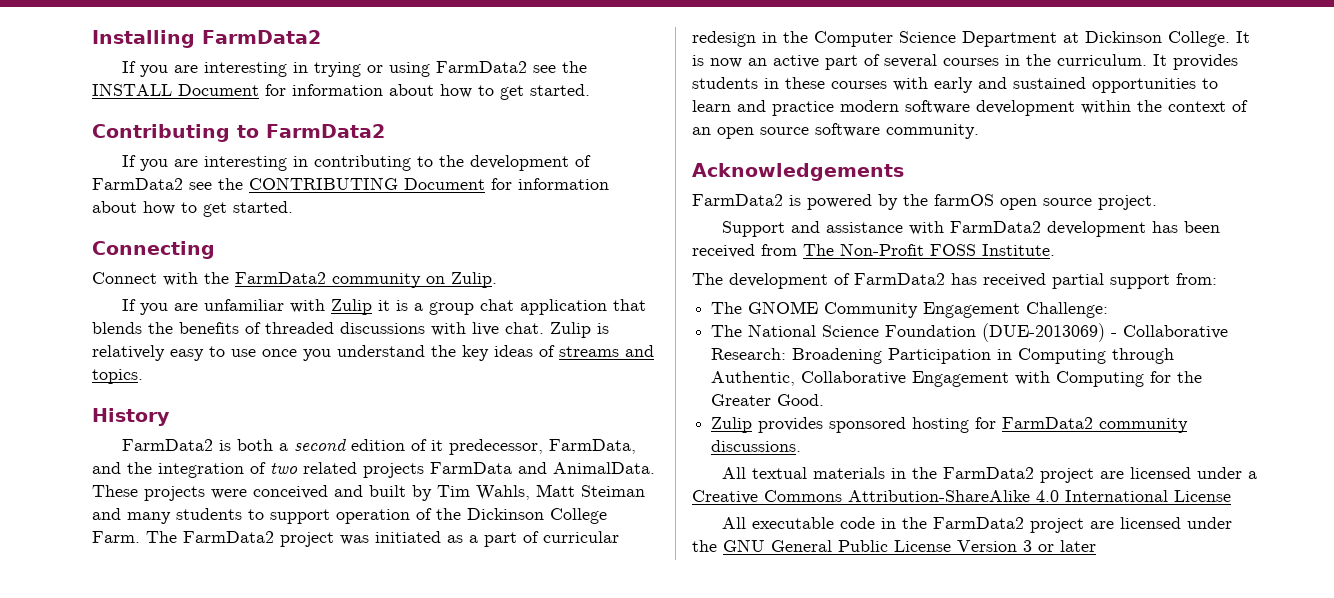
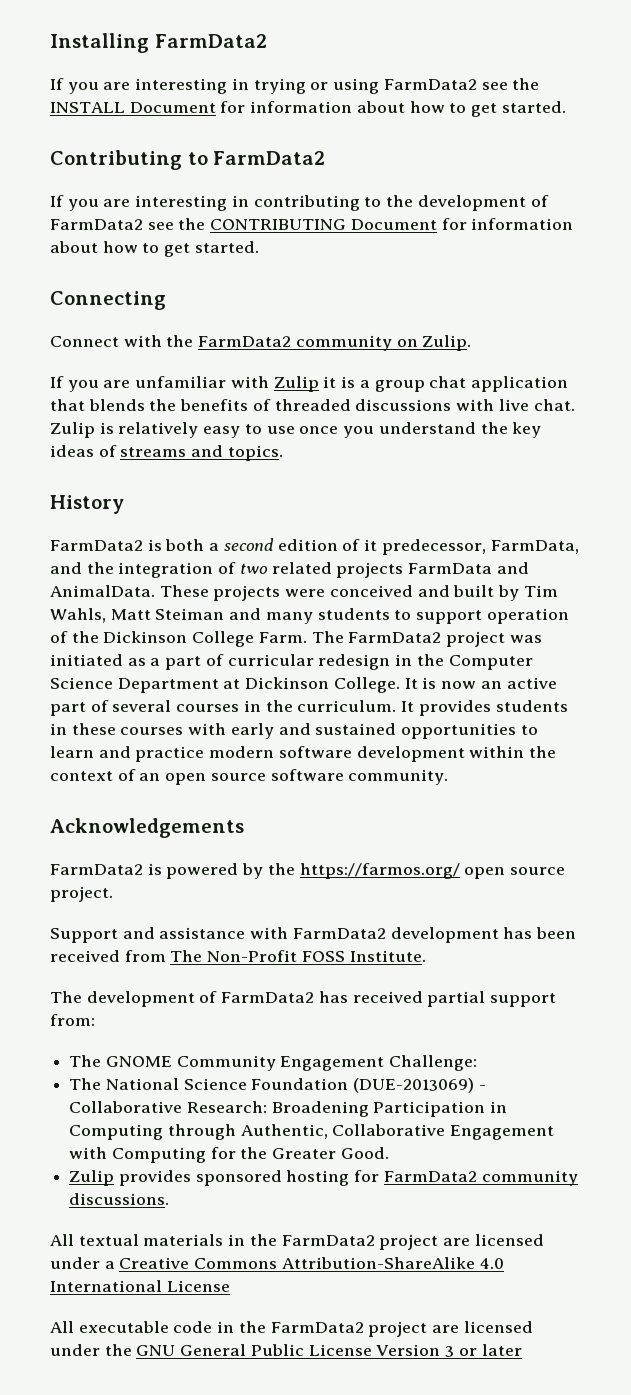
- FarmData2 is powered by the farmOS open source project.
+ FarmData2 is powered by the https://farmos.org/ open source project.

